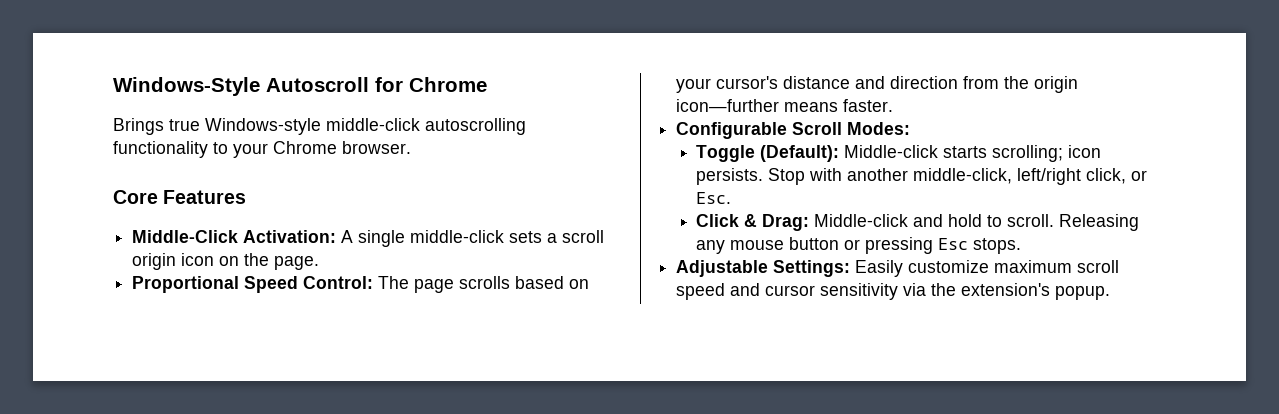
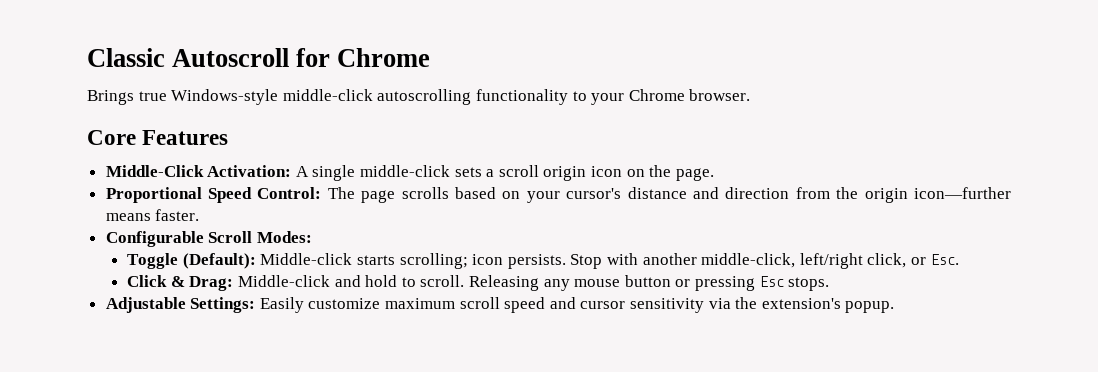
- Windows-Style Autoscroll for Chrome
+ Classic Autoscroll for Chrome

